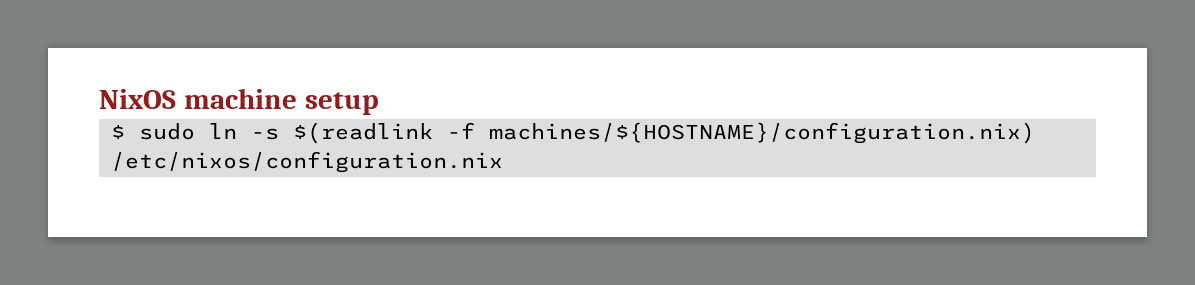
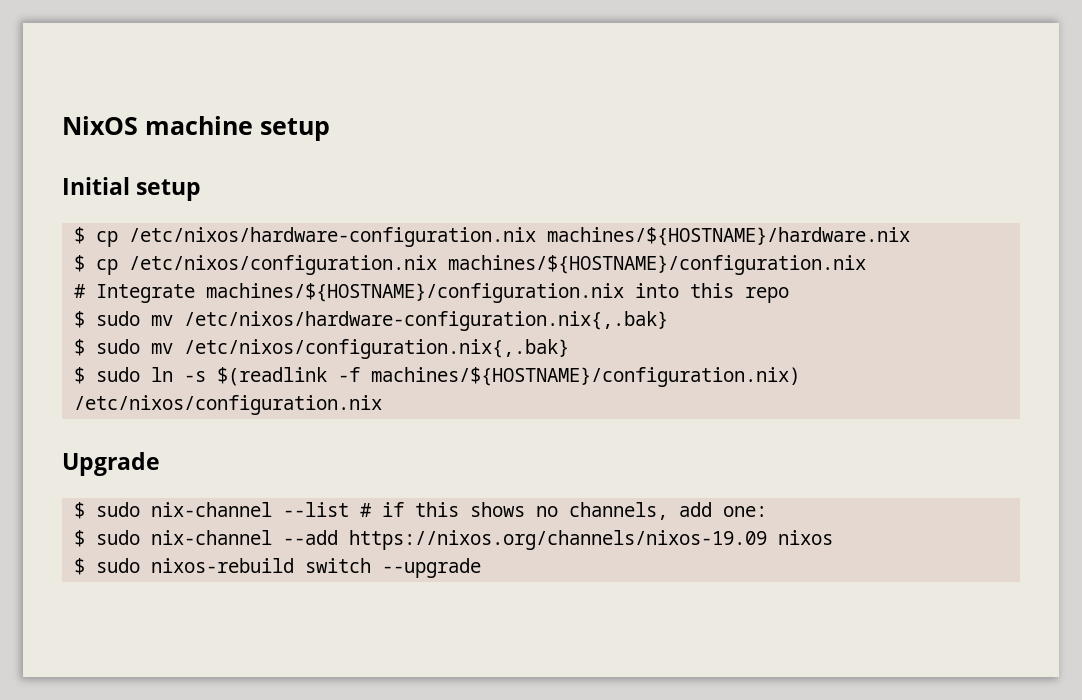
+ Initial setup
+ $ cp /etc/nixos/hardware-configuration.nix machines/${HOSTNAME}/hardware.nix
+ $ cp /etc/nixos/configuration.nix machines/${HOSTNAME}/configuration.nix
+ # Integrate machines/${HOSTNAME}/configuration.nix into this repo
+ $ sudo mv /etc/nixos/hardware-configuration.nix{,.bak}
+ $ sudo mv /etc/nixos/configuration.nix{,.bak}
+ Upgrade
+ $ sudo nix-channel --list # if this shows no channels, add one:
+ $ sudo nix-channel --add https://nixos.org/channels/nixos-19.09 nixos
+ $ sudo nixos-rebuild switch --upgrade

